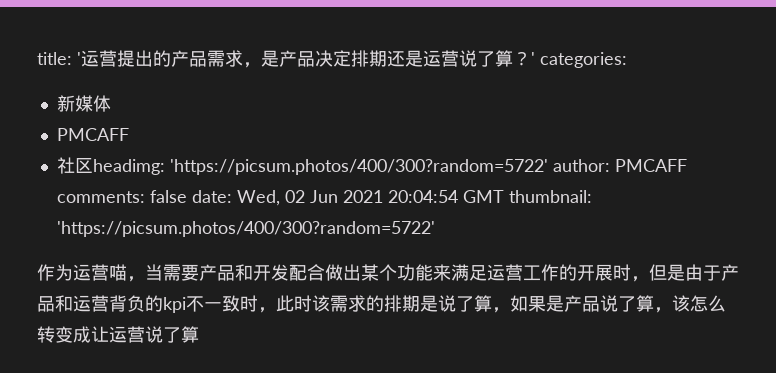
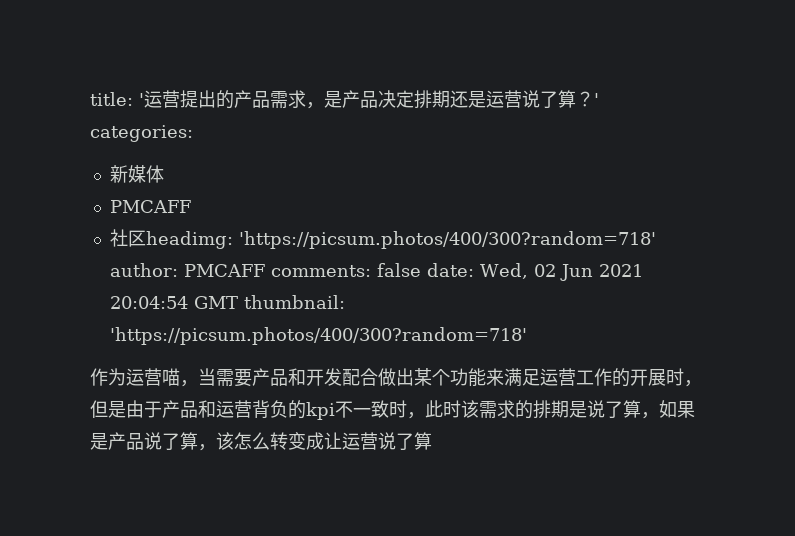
- 社区headimg: 'https://picsum.photos/400/300?random=5722' author: PMCAFF comments: false date: Wed, 02 Jun 2021 20:04:54 GMT thumbnail: 'https://picsum.photos/400/300?random=5722'
+ 社区headimg: 'https://picsum.photos/400/300?random=718' author: PMCAFF comments: false date: Wed, 02 Jun 2021 20:04:54 GMT thumbnail: 'https://picsum.photos/400/300?random=718'

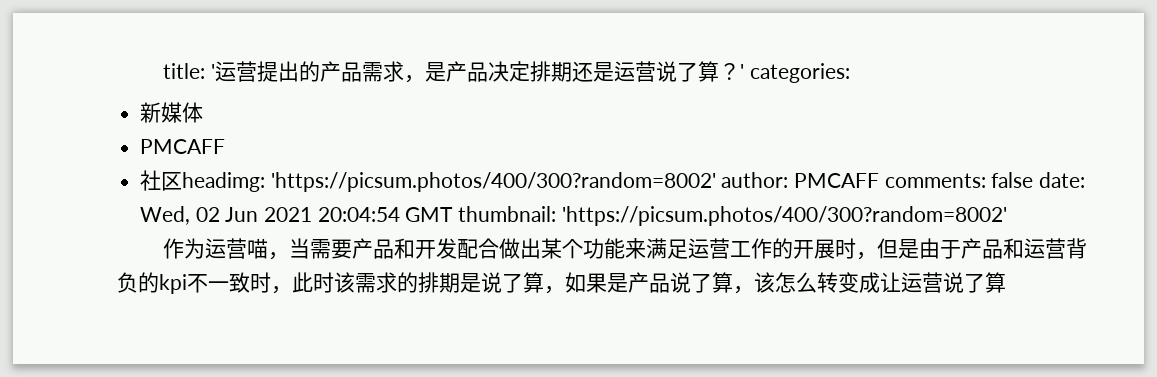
- 社区headimg: 'https://picsum.photos/400/300?random=718' author: PMCAFF comments: false date: Wed, 02 Jun 2021 20:04:54 GMT thumbnail: 'https://picsum.photos/400/300?random=718'
+ 社区headimg: 'https://picsum.photos/400/300?random=8002' author: PMCAFF comments: false date: Wed, 02 Jun 2021 20:04:54 GMT thumbnail: 'https://picsum.photos/400/300?random=8002'

